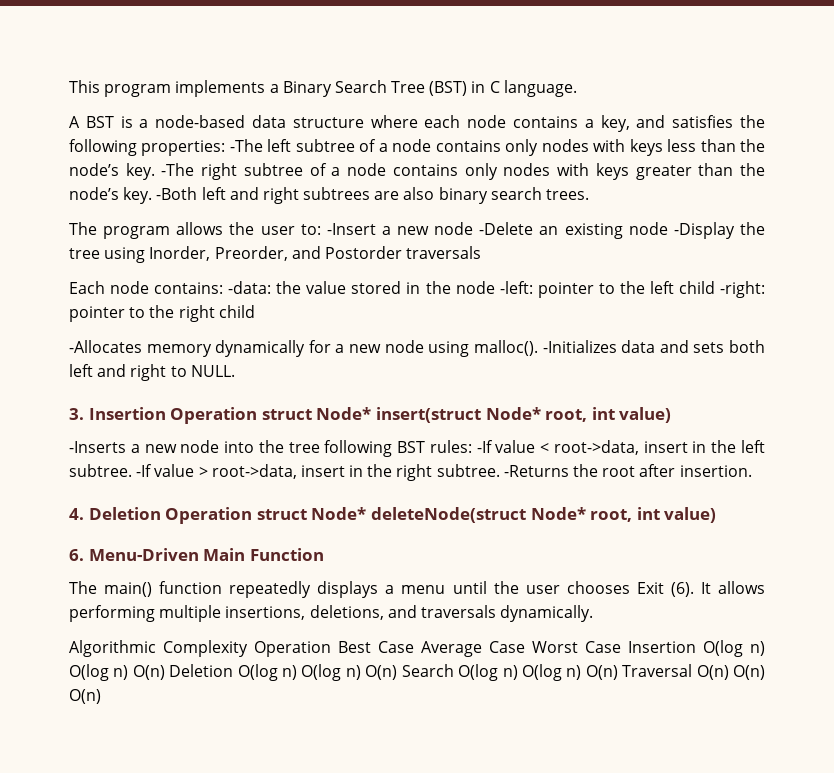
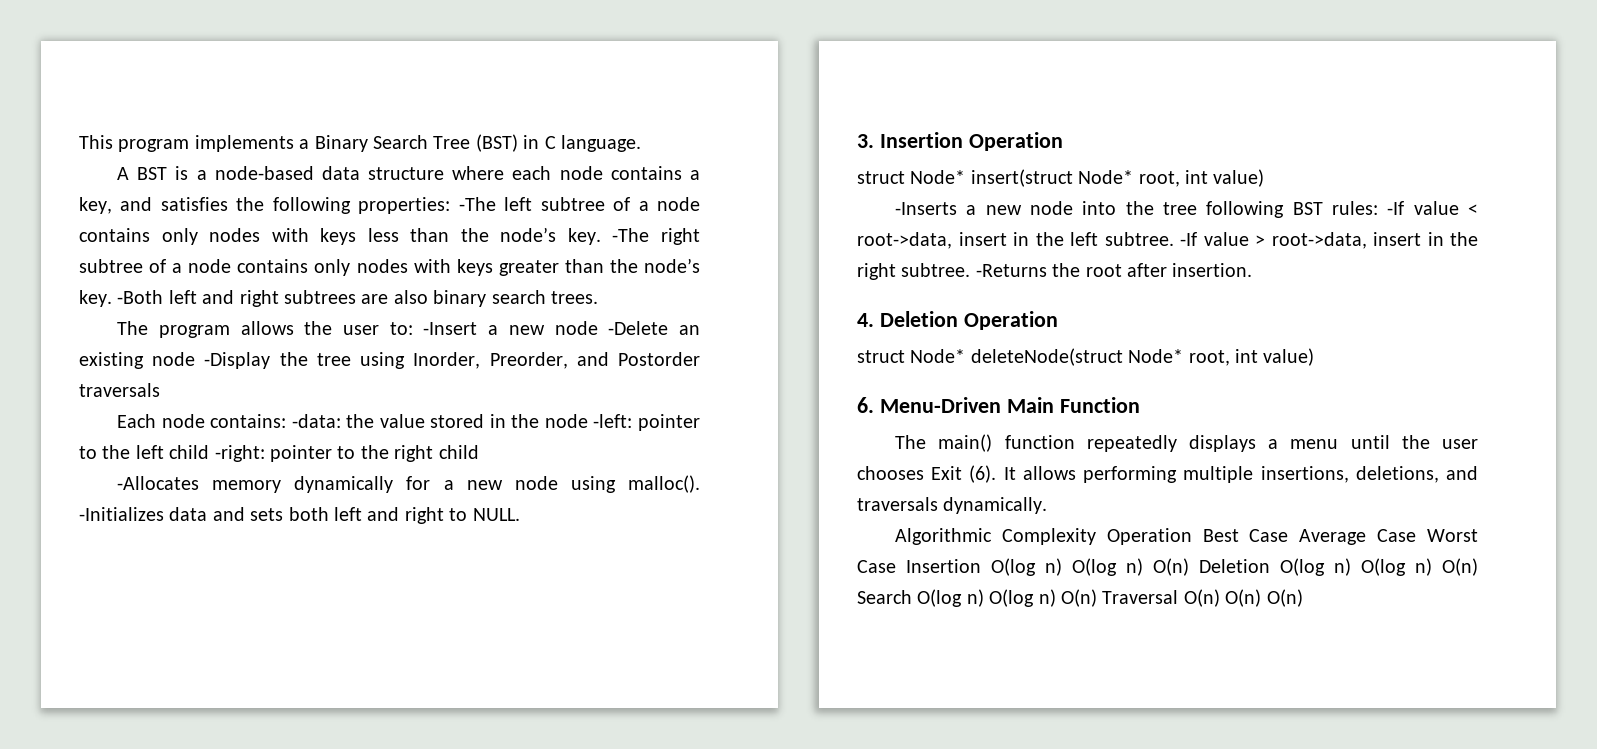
- 3. Insertion Operation struct Node* insert(struct Node* root, int value)
+ 3. Insertion Operation
+ struct Node* insert(struct Node* root, int value)
- 4. Deletion Operation struct Node* deleteNode(struct Node* root, int value)
+ 4. Deletion Operation
+ struct Node* deleteNode(struct Node* root, int value)

